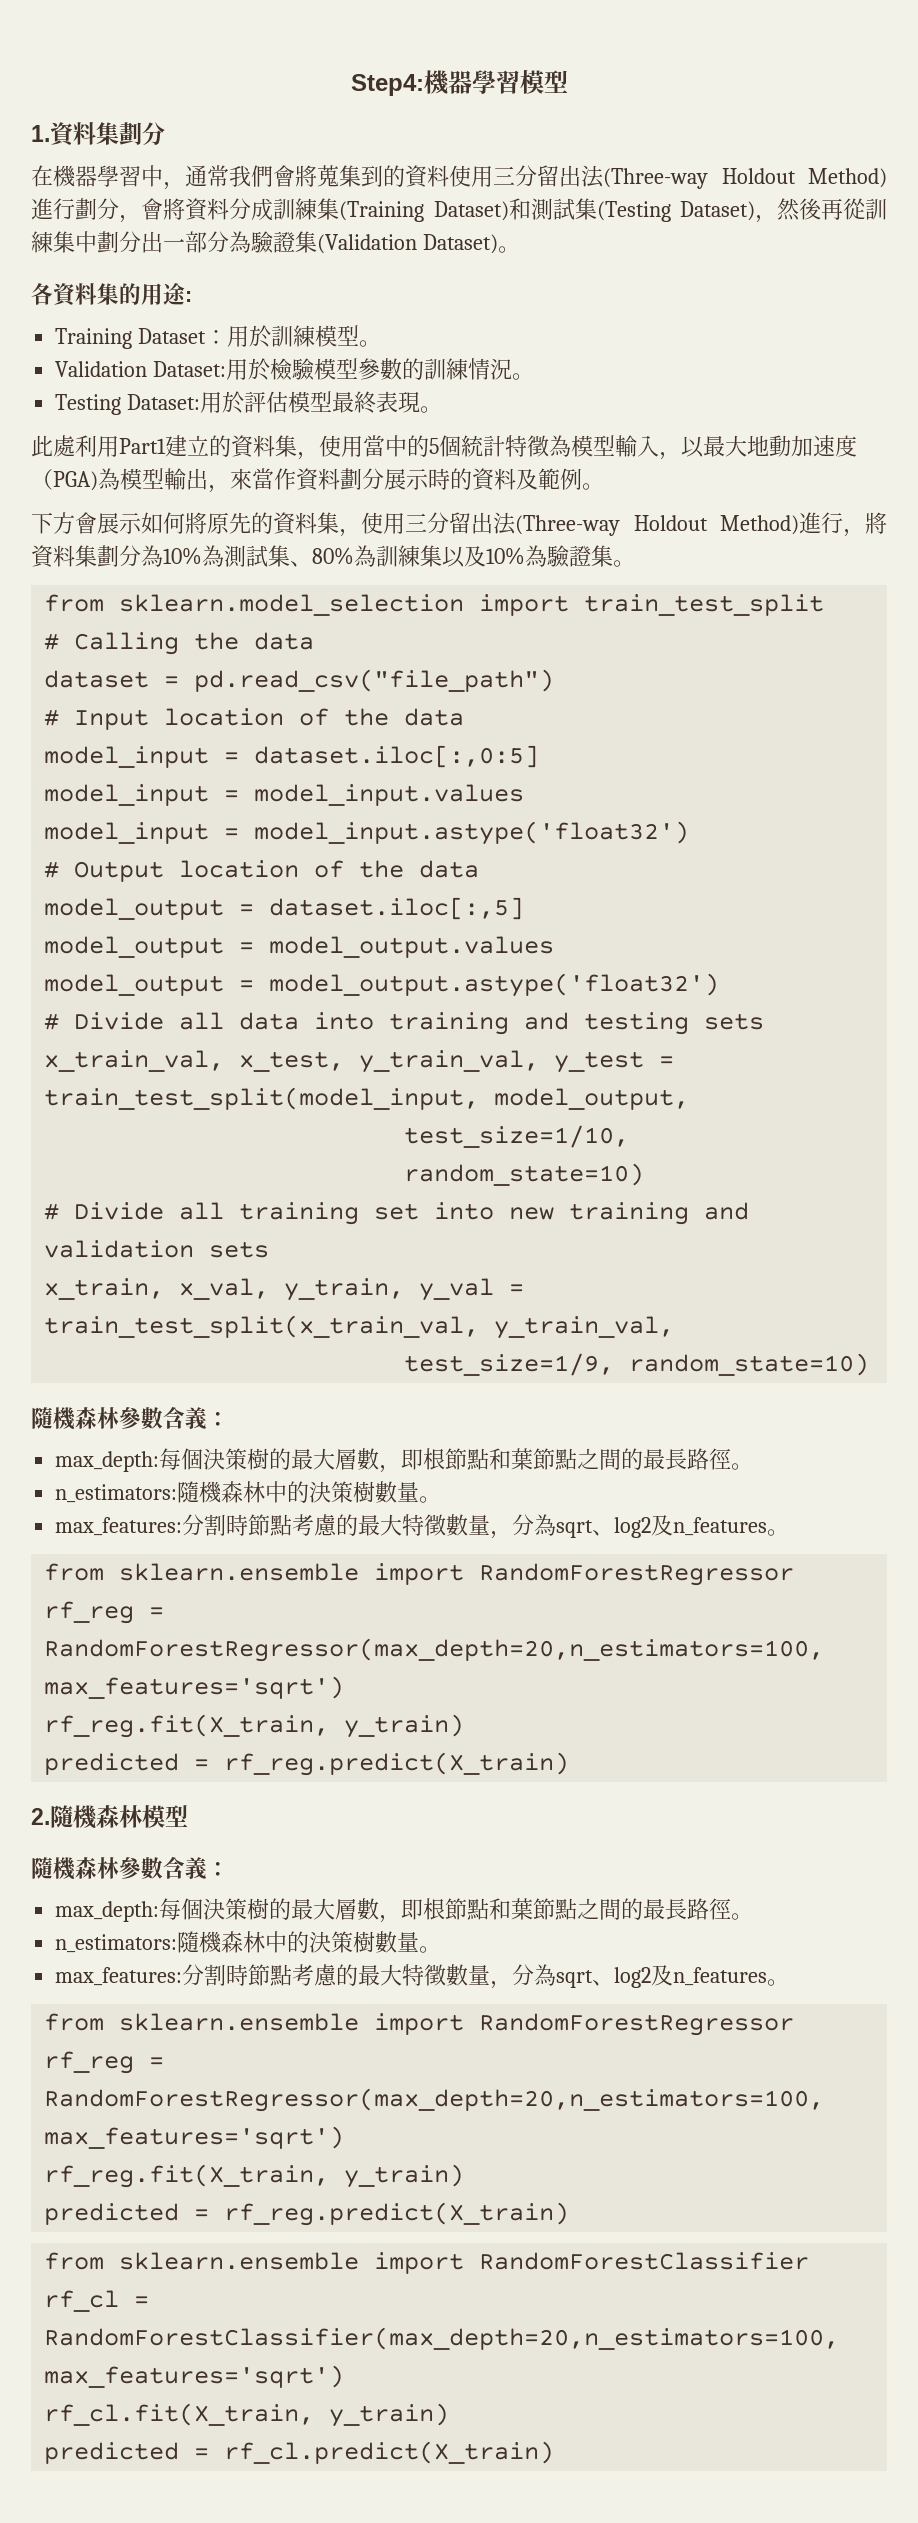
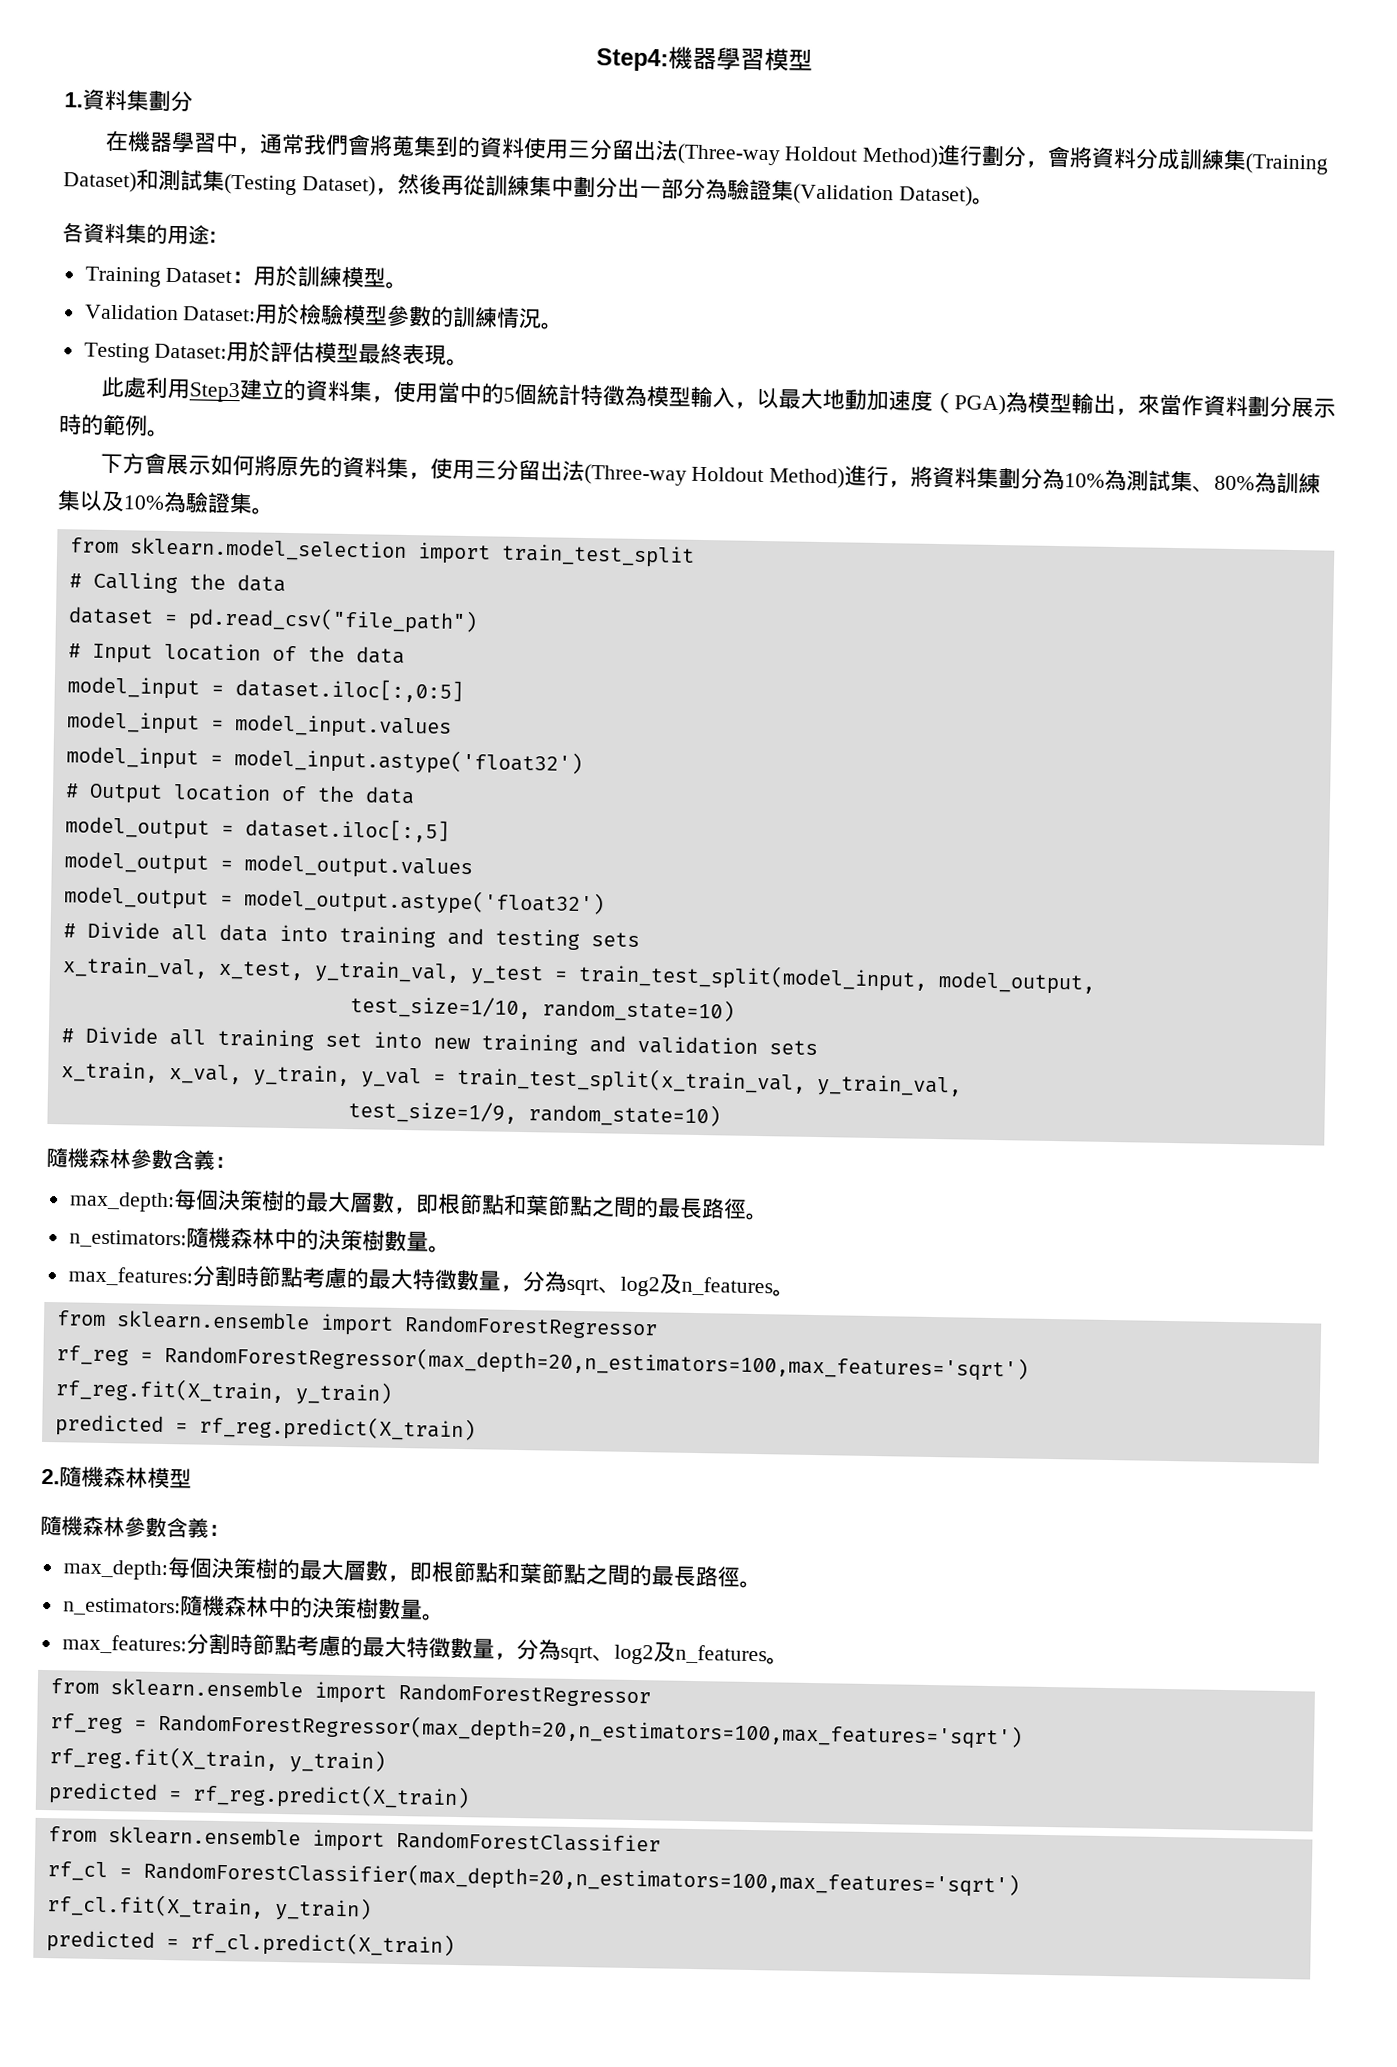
- 此處利用Part1建立的資料集，使用當中的5個統計特徵為模型輸入，以最大地動加速度（PGA)為模型輸出，來當作資料劃分展示時的資料及範例。
+ 此處利用Step3建立的資料集，使用當中的5個統計特徵為模型輸入，以最大地動加速度（PGA)為模型輸出，來當作資料劃分展示時的範例。

